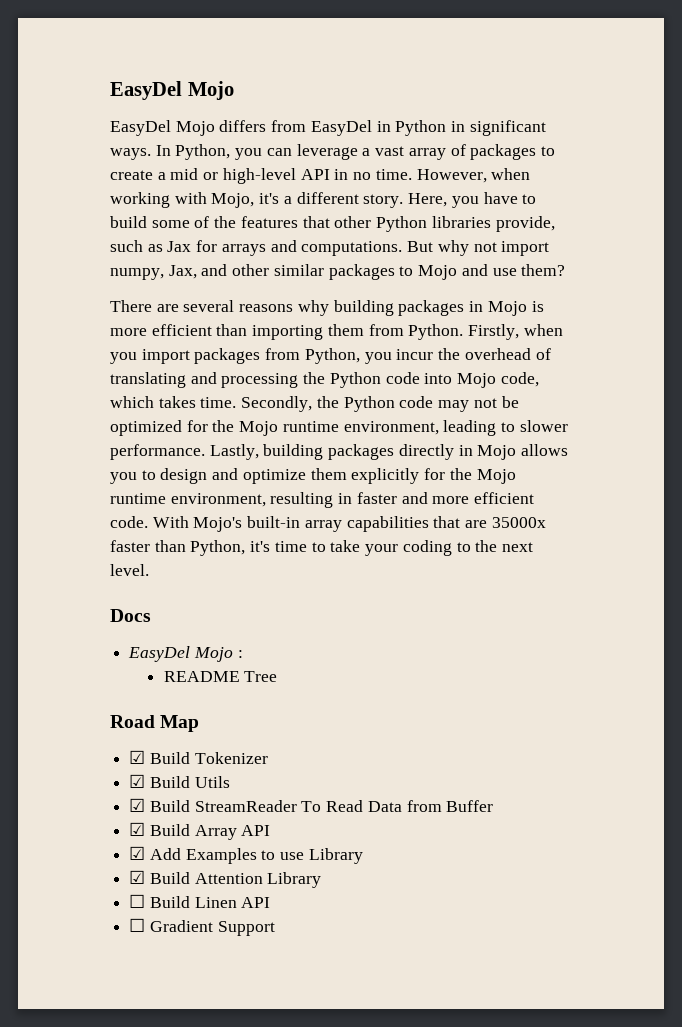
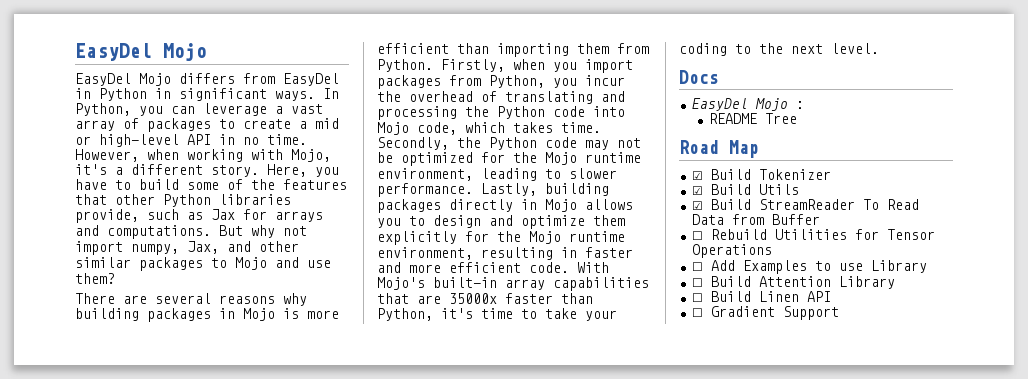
- ☑ Build Array API
- ☑ Add Examples to use Library
+ ☐ Rebuild Utilities for Tensor Operations
+ ☐ Add Examples to use Library
- ☑ Build Attention Library
+ ☐ Build Attention Library

